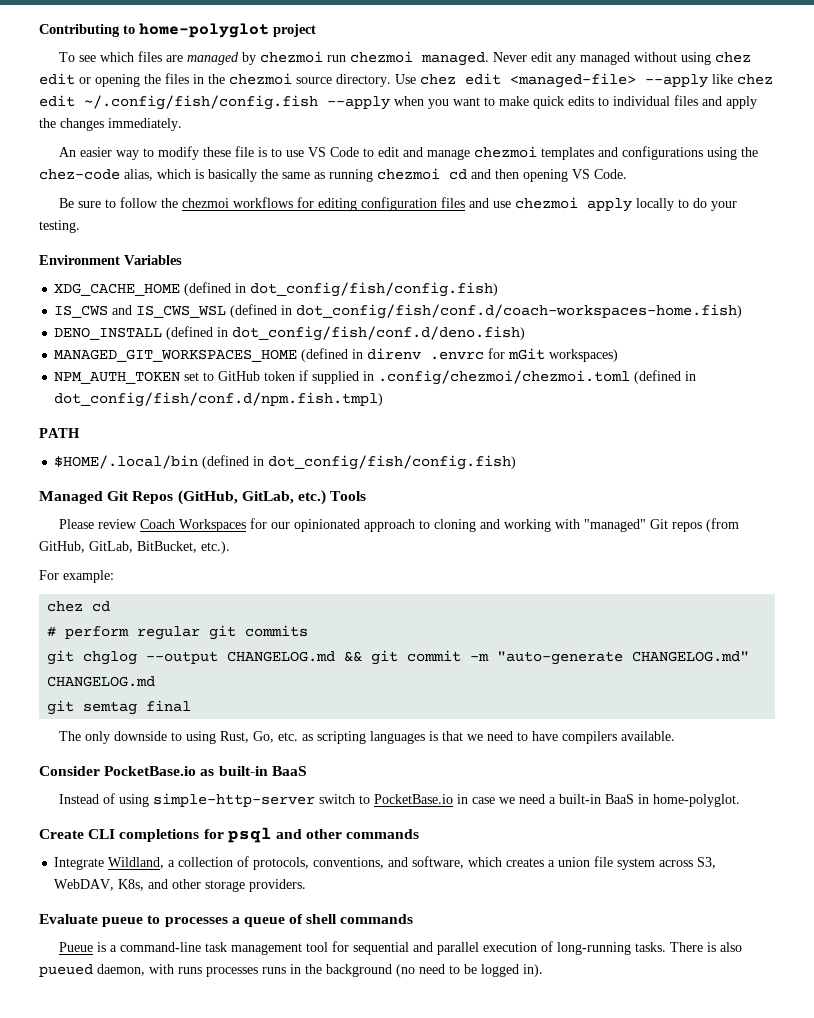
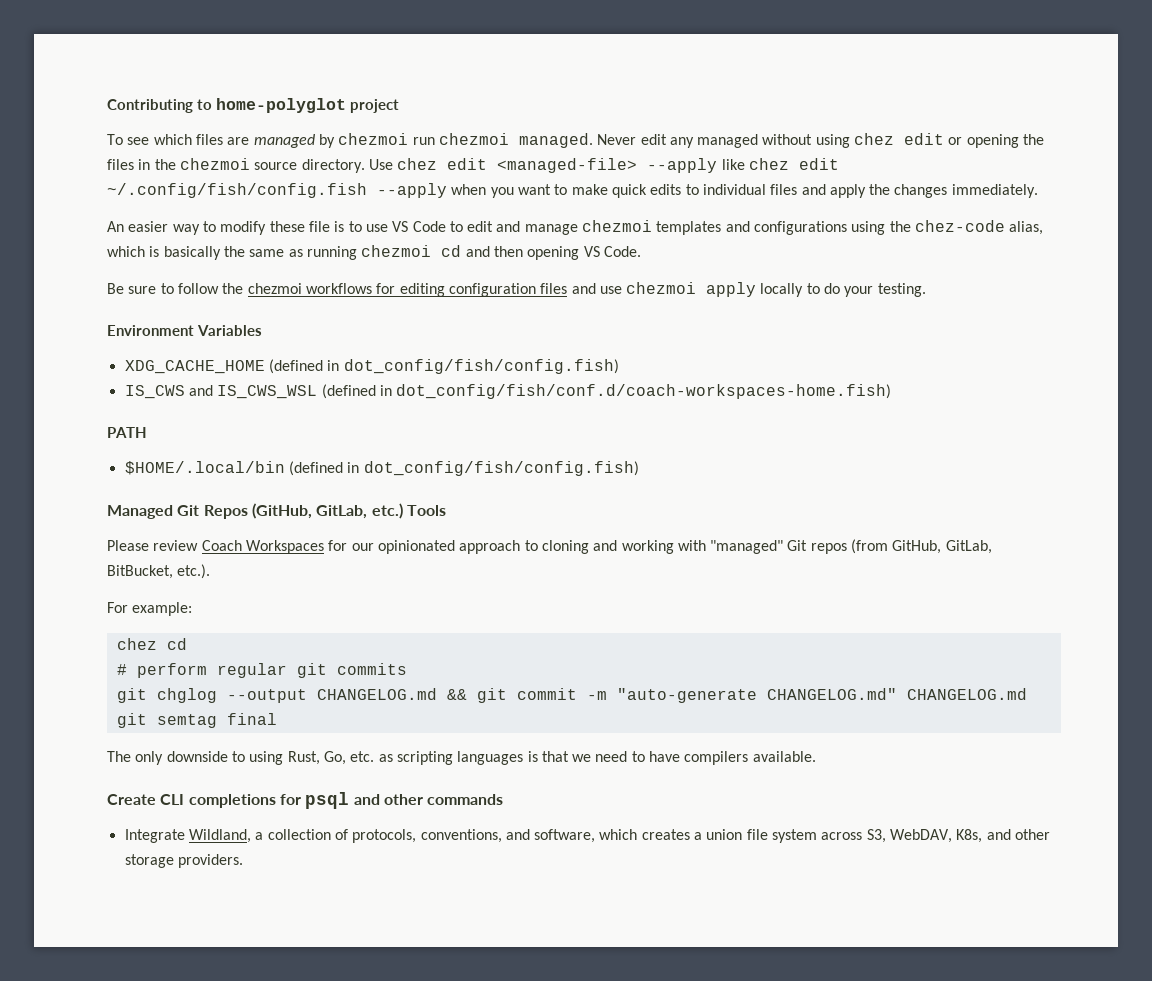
- DENO_INSTALL (defined in dot_config/fish/conf.d/deno.fish)
- MANAGED_GIT_WORKSPACES_HOME (defined in direnv .envrc for mGit workspaces)
- NPM_AUTH_TOKEN set to GitHub token if supplied in .config/chezmoi/chezmoi.toml (defined in dot_config/fish/conf.d/npm.fish.tmpl)
- Consider PocketBase.io as built-in BaaS
- Instead of using simple-http-server switch to PocketBase.io in case we need a built-in BaaS in home-polyglot.
- Evaluate pueue to processes a queue of shell commands
- Pueue is a command-line task management tool for sequential and parallel execution of long-running tasks. There is also pueued daemon, with runs processes runs in the background (no need to be logged in).

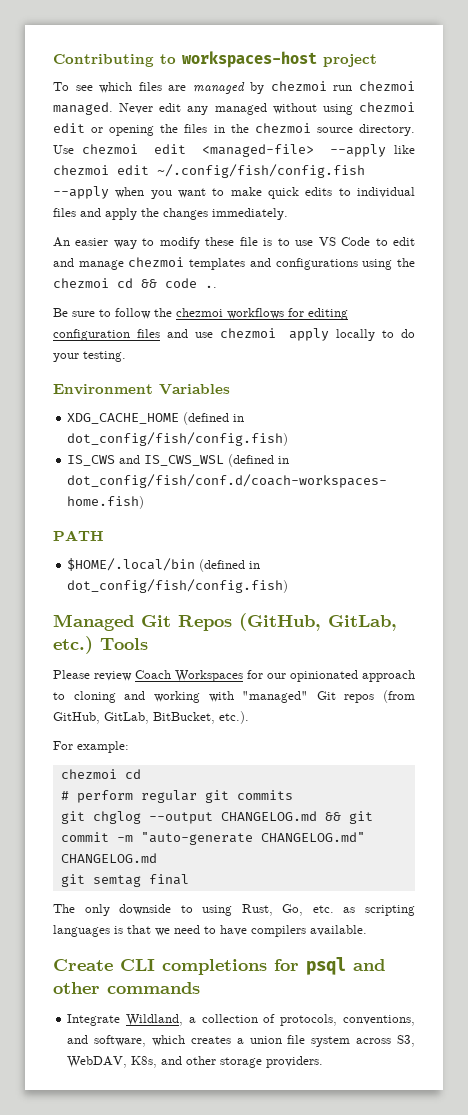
- Contributing to home-polyglot project
+ Contributing to workspaces-host project
- Never edit any managed without using chez edit or opening the files in the chezmoi source directory.
+ Never edit any managed without using chezmoi edit or opening the files in the chezmoi source directory.
- Use chez edit <managed-file> --apply like chez edit ~/.config/fish/config.fish --apply when you want to make quick edits to individual files and apply the changes immediately.
+ Use chezmoi edit <managed-file> --apply like chezmoi edit ~/.config/fish/config.fish --apply when you want to make quick edits to individual files and apply the changes immediately.
- An easier way to modify these file is to use VS Code to edit and manage chezmoi templates and configurations using the chez-code alias, which is basically the same as running chezmoi cd and then opening VS Code.
+ An easier way to modify these file is to use VS Code to edit and manage chezmoi templates and configurations using the chezmoi cd && code ..
  For example:
- chez cd
+ chezmoi cd

